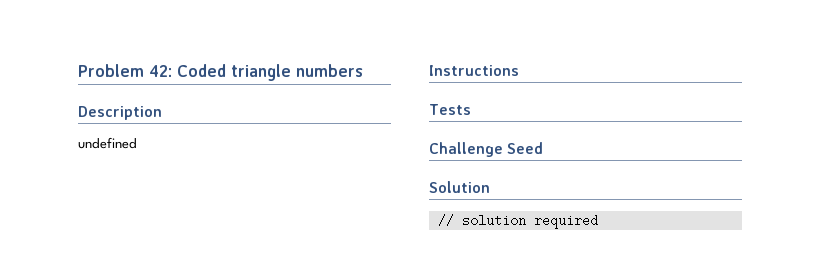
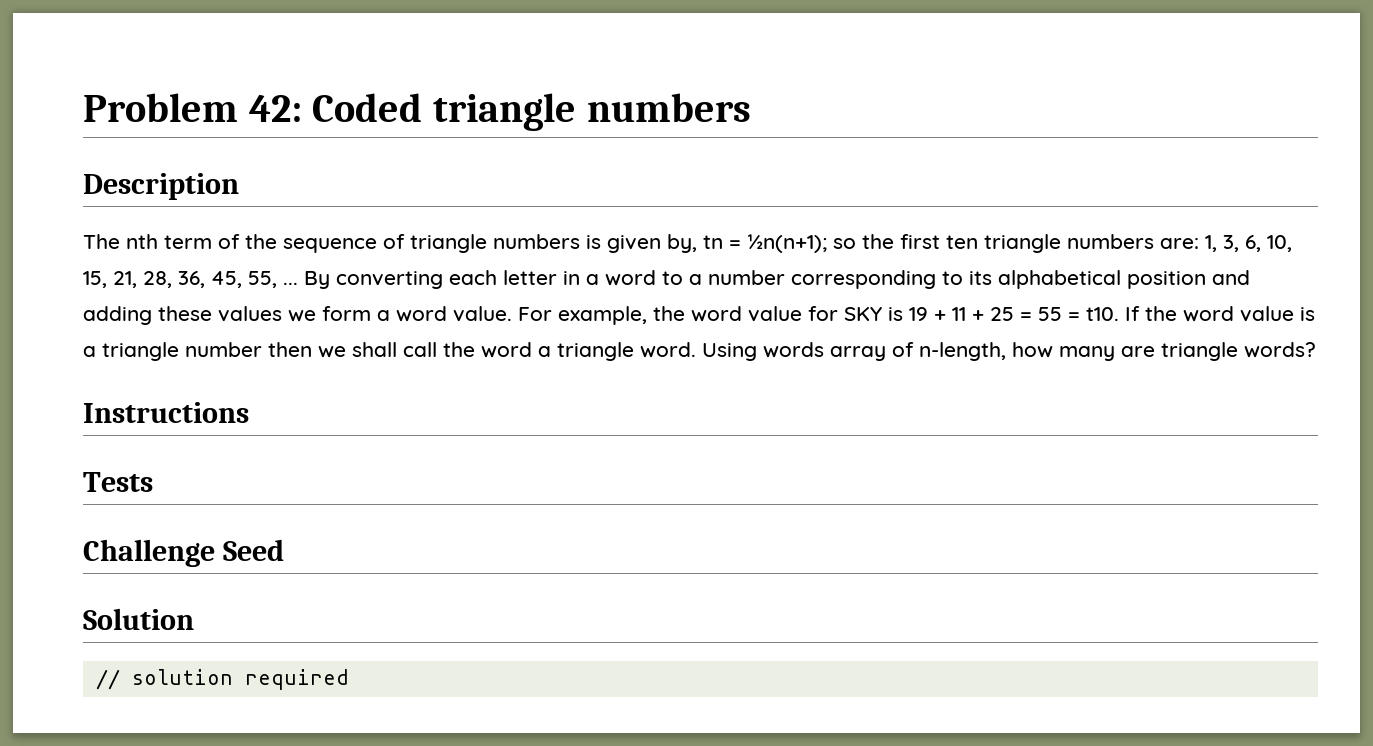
- undefined
+ The nth term of the sequence of triangle numbers is given by, tn = ½n(n+1); so the first ten triangle numbers are: 1, 3, 6, 10, 15, 21, 28, 36, 45, 55, ... By converting each letter in a word to a number corresponding to its alphabetical position and adding these values we form a word value. For example, the word value for SKY is 19 + 11 + 25 = 55 = t10. If the word value is a triangle number then we shall call the word a triangle word. Using words array of n-length, how many are triangle words?

